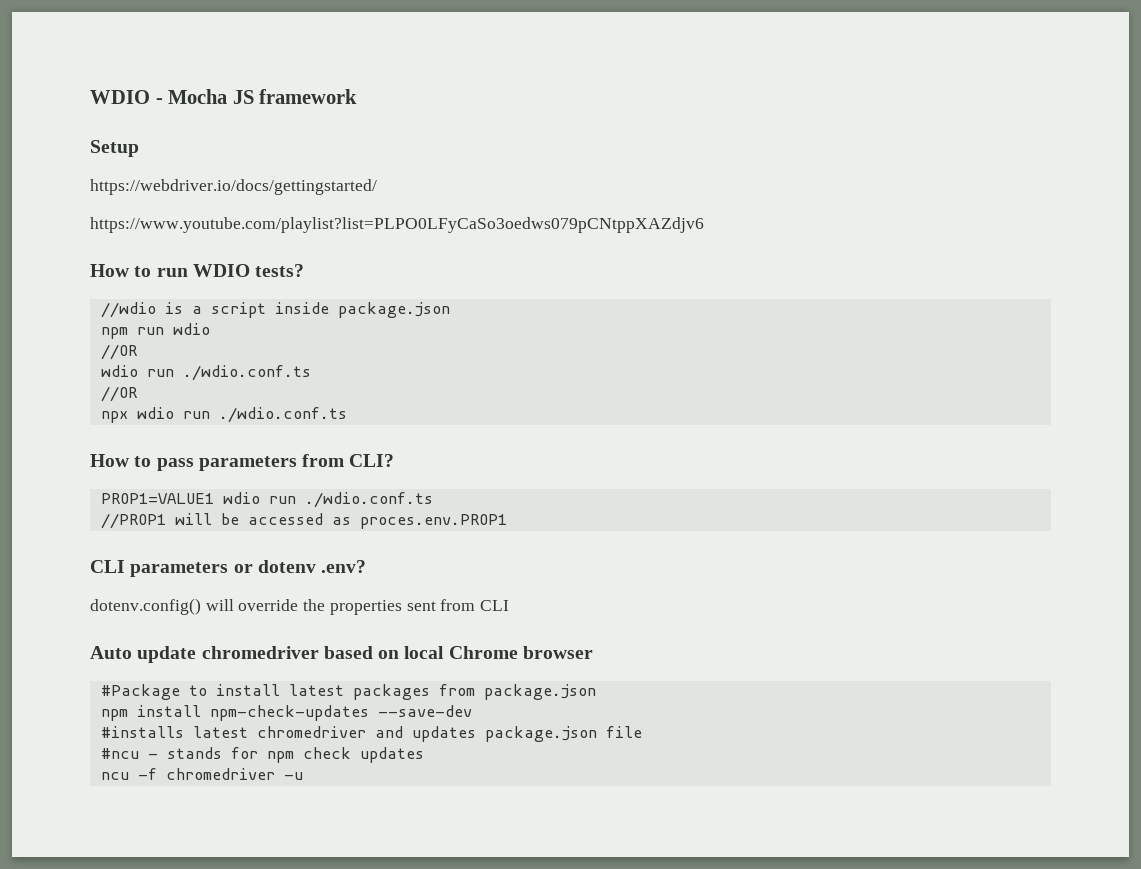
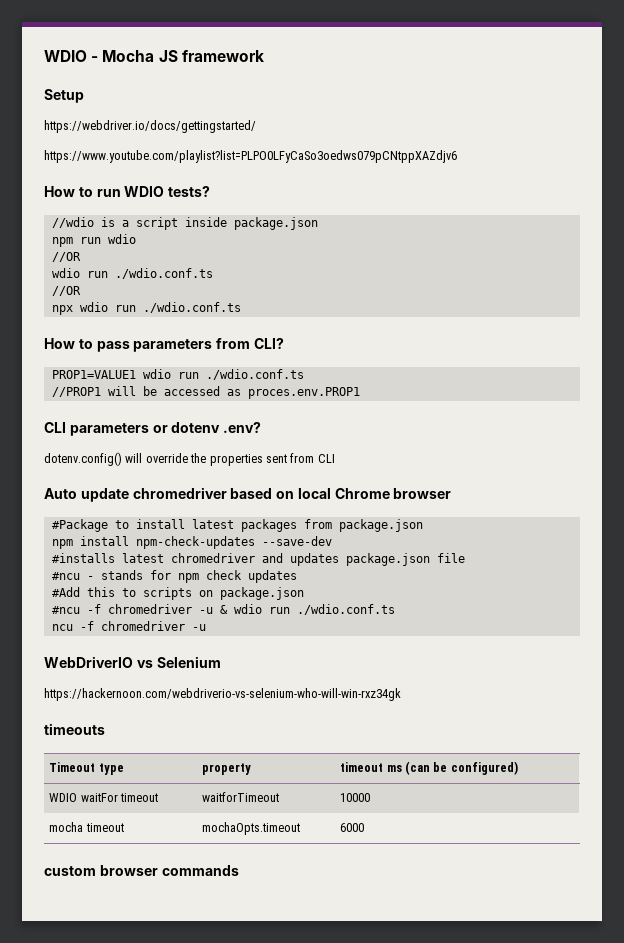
+ #Add this to scripts on package.json
+ #ncu -f chromedriver -u & wdio run ./wdio.conf.ts
  ncu -f chromedriver -u
+ WebDriverIO vs Selenium
+ https://hackernoon.com/webdriverio-vs-selenium-who-will-win-rxz34gk
+ timeouts
+ Timeout type | property | timeout ms (can be configured)
+ WDIO waitFor timeout | waitforTimeout | 10000
+ mocha timeout | mochaOpts.timeout | 6000
+ custom browser commands

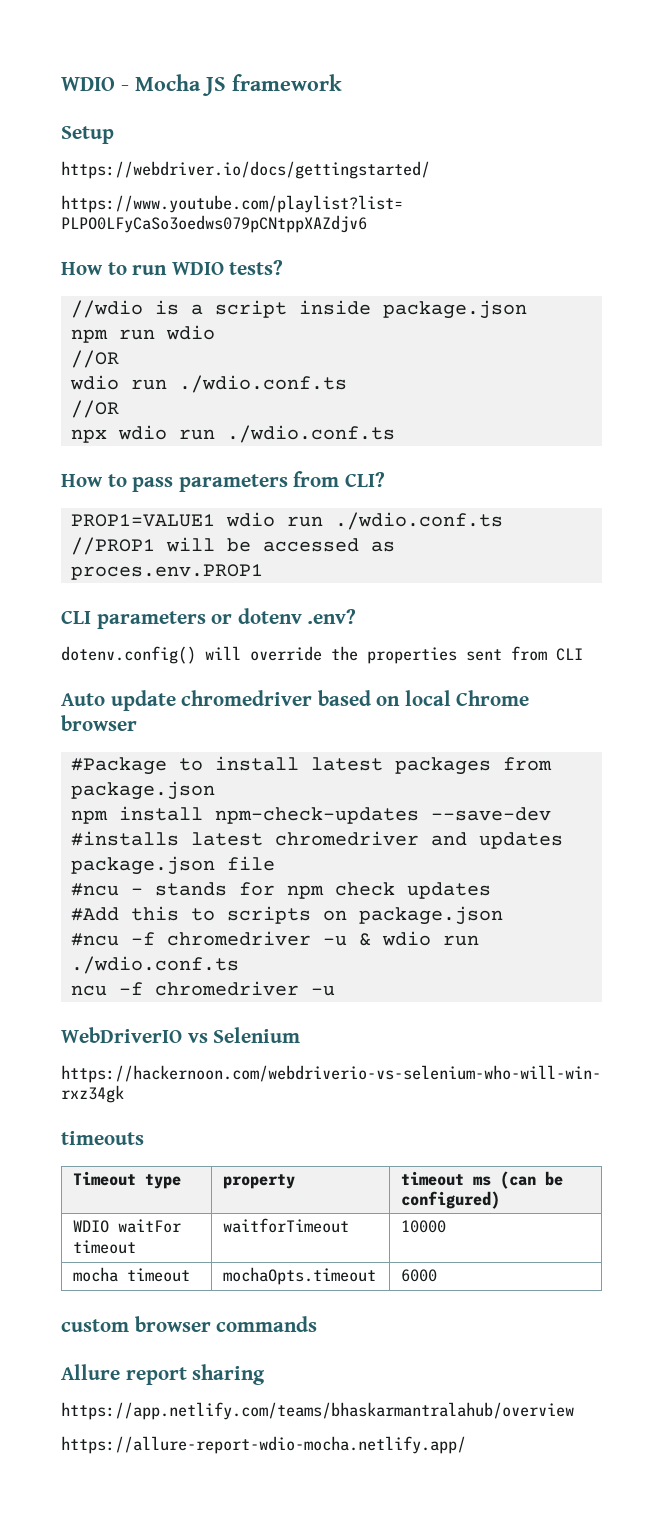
+ Allure report sharing
+ https://app.netlify.com/teams/bhaskarmantralahub/overview
+ https://allure-report-wdio-mocha.netlify.app/

